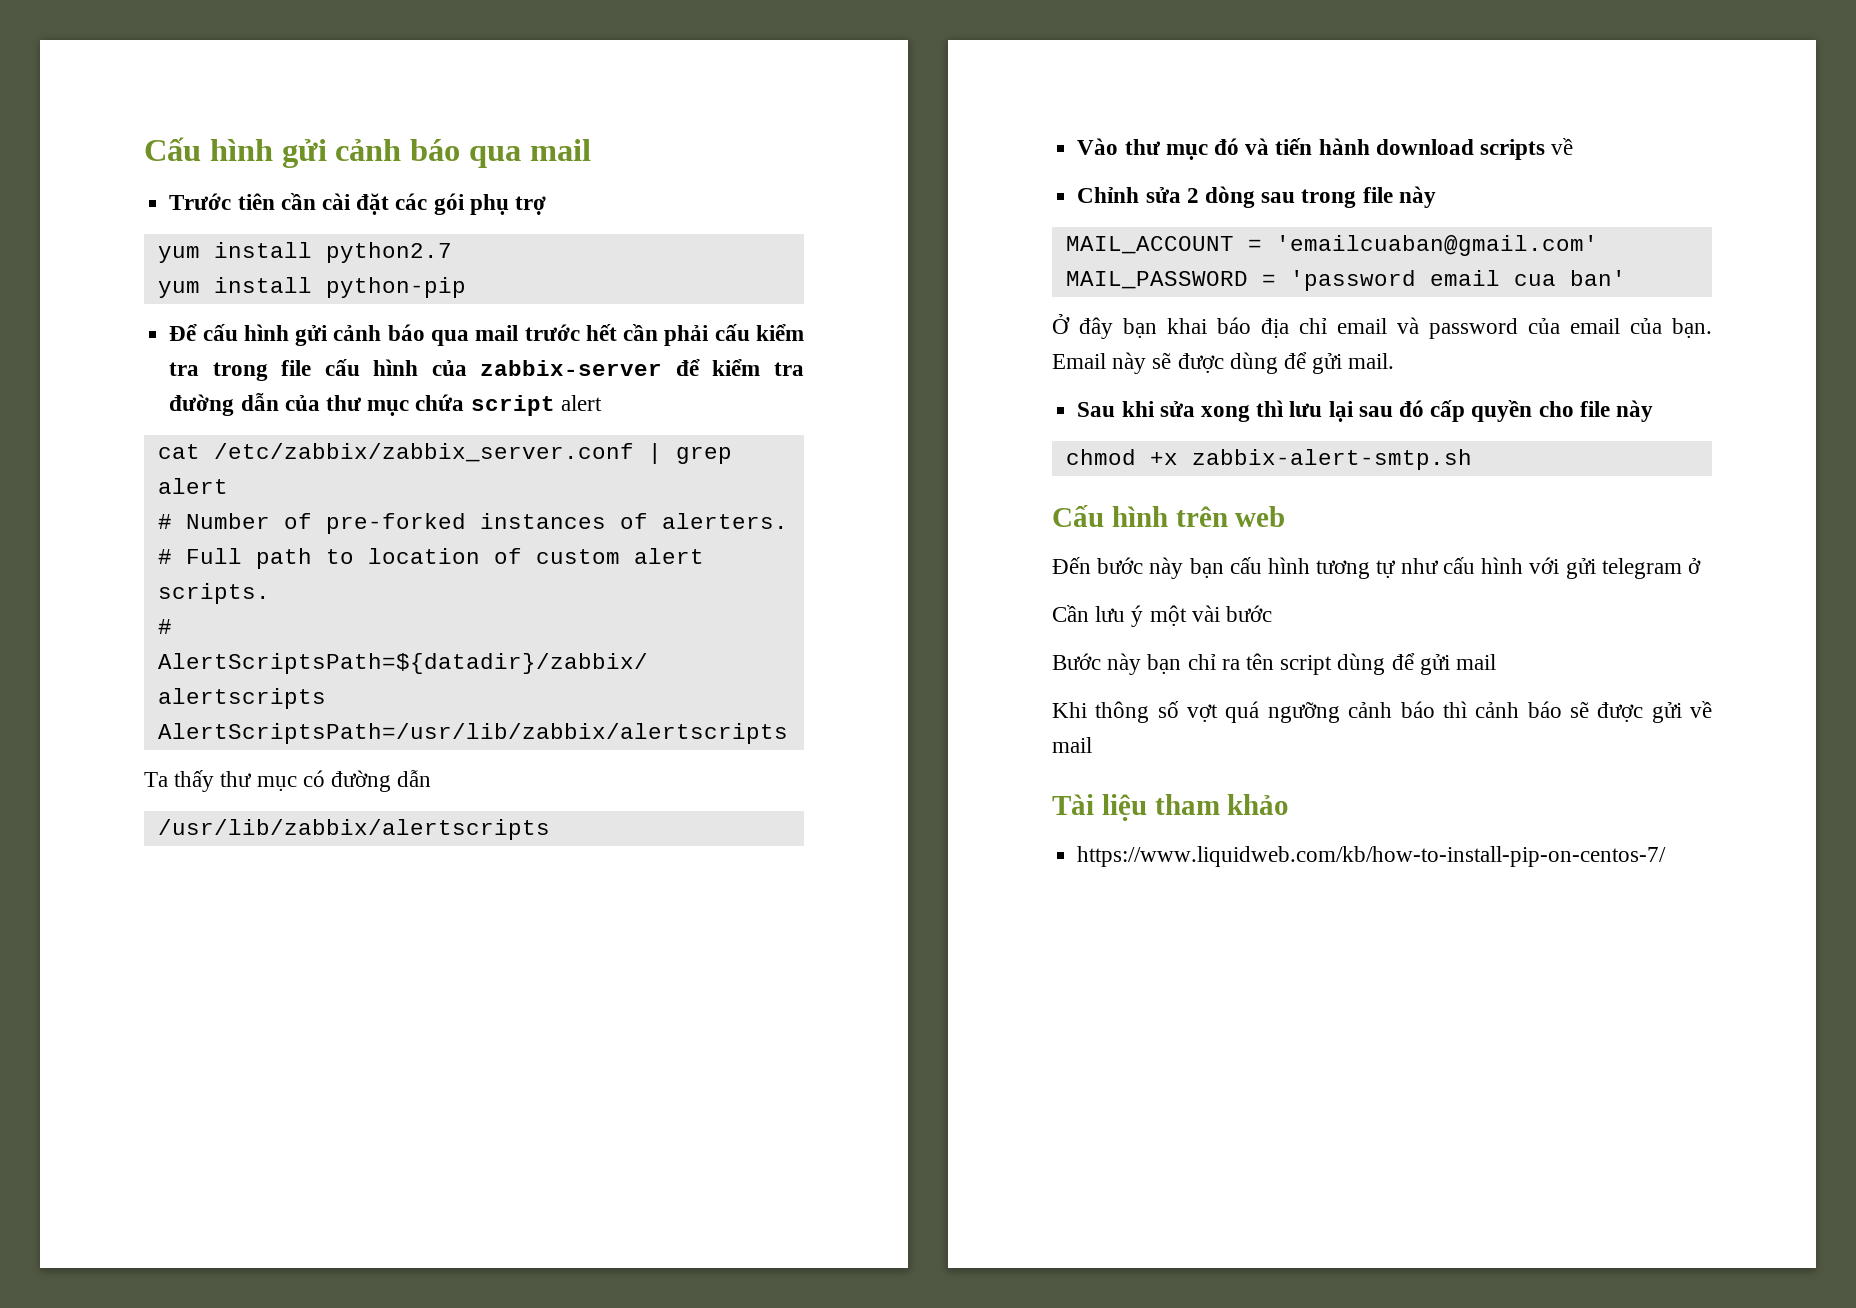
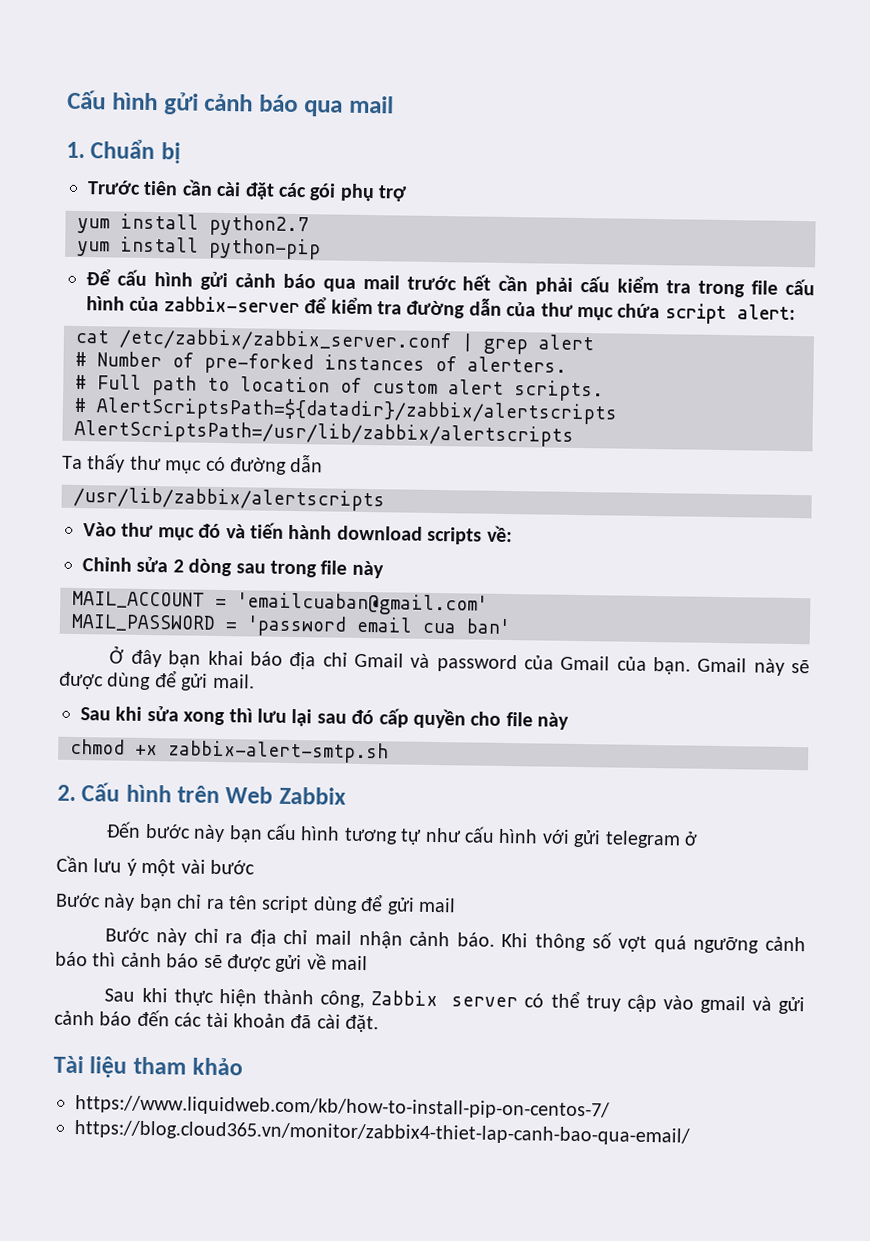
+ 1. Chuẩn bị
- Để cấu hình gửi cảnh báo qua mail trước hết cần phải cấu kiểm tra trong file cấu hình của zabbix-server để kiểm tra đường dẫn của thư mục chứa script alert
+ Để cấu hình gửi cảnh báo qua mail trước hết cần phải cấu kiểm tra trong file cấu hình của zabbix-server để kiểm tra đường dẫn của thư mục chứa script alert:
- Vào thư mục đó và tiến hành download scripts về
+ Vào thư mục đó và tiến hành download scripts về:
- Ở đây bạn khai báo địa chỉ email và password của email của bạn.
+ Ở đây bạn khai báo địa chỉ Gmail và password của Gmail của bạn.
- Email này sẽ được dùng để gửi mail.
+ Gmail này sẽ được dùng để gửi mail.
- Cấu hình trên web
+ 2. Cấu hình trên Web Zabbix
+ Bước này chỉ ra địa chỉ mail nhận cảnh báo.
+ Sau khi thực hiện thành công, Zabbix server có thể truy cập vào gmail và gửi cảnh báo đến các tài khoản đã cài đặt.
+ https://blog.cloud365.vn/monitor/zabbix4-thiet-lap-canh-bao-qua-email/

